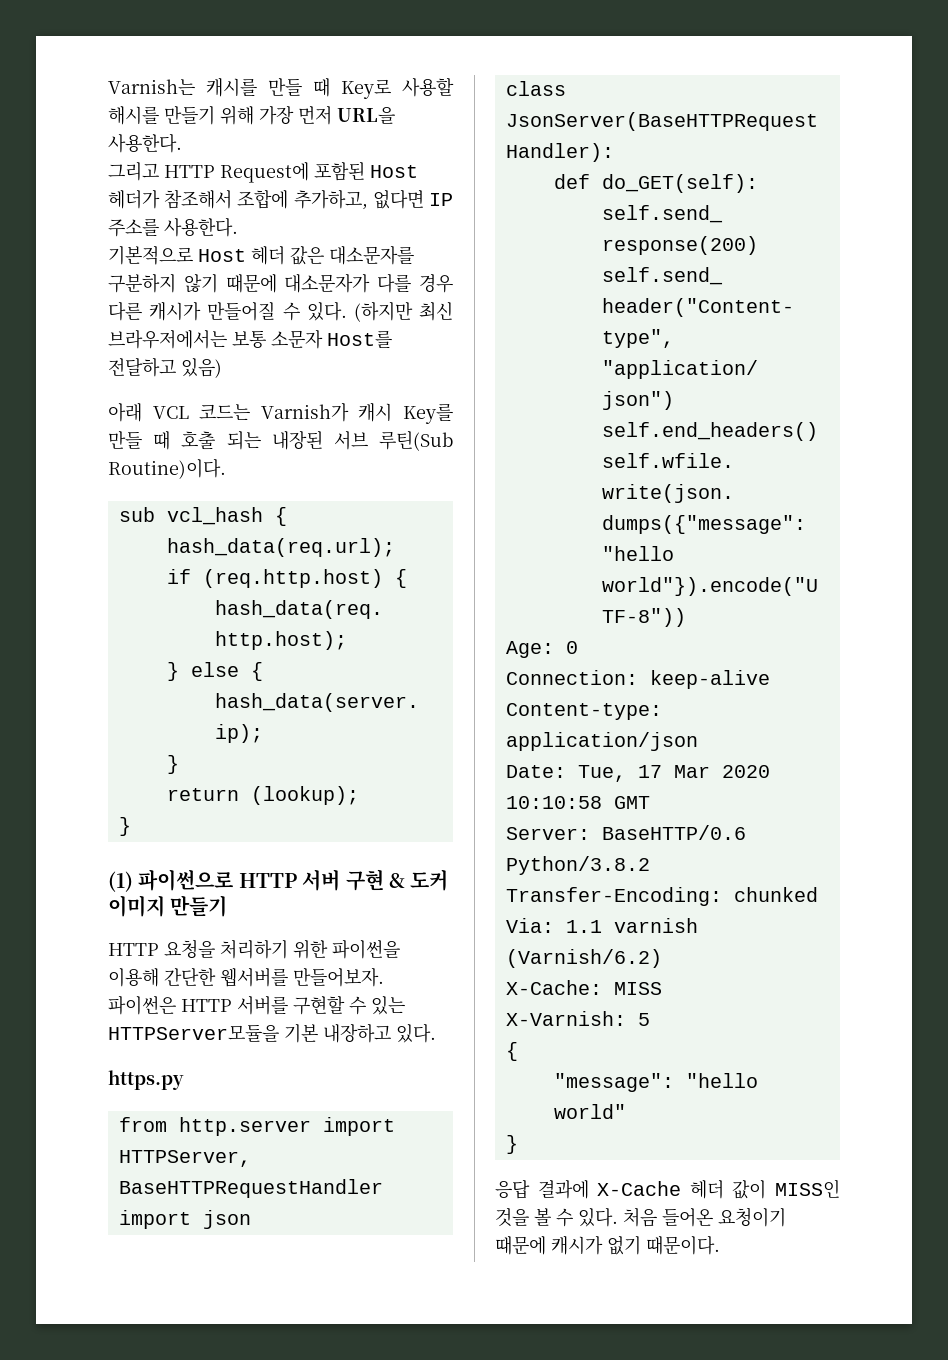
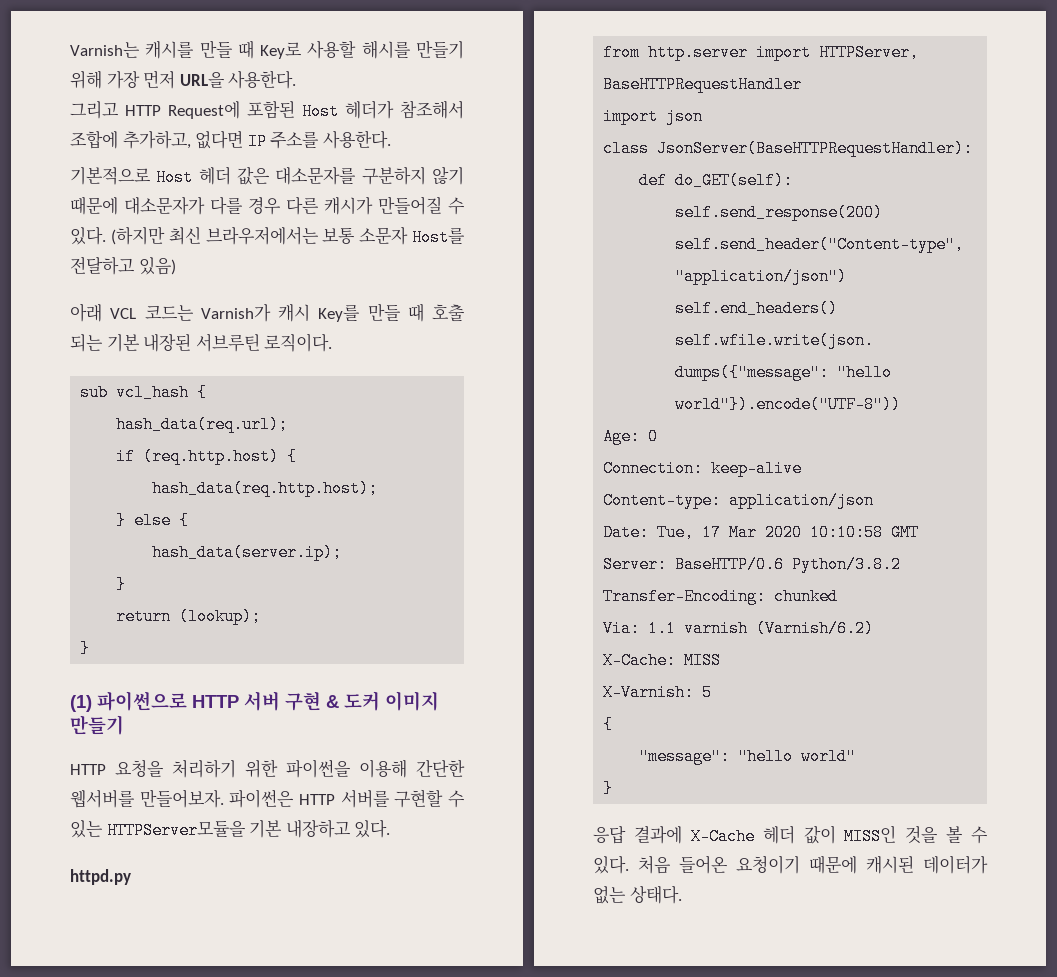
- 아래 VCL 코드는 Varnish가 캐시 Key를 만들 때 호출 되는 내장된 서브 루틴(Sub Routine)이다.
+ 아래 VCL 코드는 Varnish가 캐시 Key를 만들 때 호출 되는 기본 내장된 서브루틴 로직이다.
- https.py
+ httpd.py
- 처음 들어온 요청이기 때문에 캐시가 없기 때문이다.
+ 처음 들어온 요청이기 때문에 캐시된 데이터가 없는 상태다.

